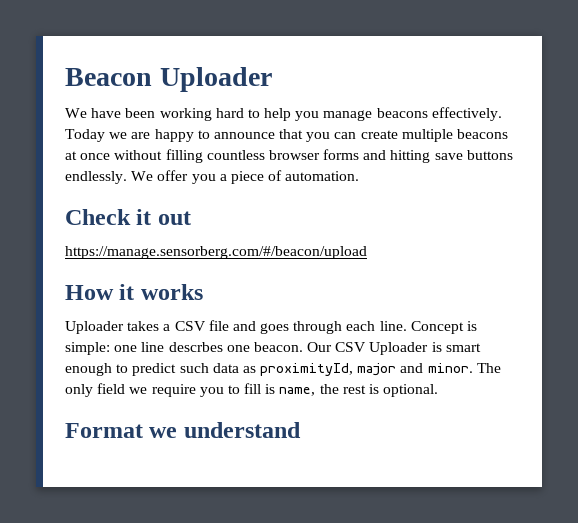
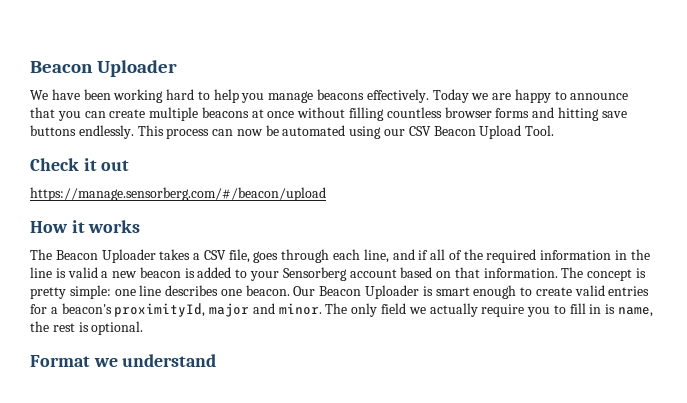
- We offer you a piece of automation.
+ This process can now be automated using our CSV Beacon Upload Tool.
- Uploader takes a CSV file and goes through each line. Concept is simple: one line descrbes one beacon.
+ The Beacon Uploader takes a CSV file, goes through each line, and if all of the required information in the line is valid a new beacon is added to your Sensorberg account based on that information. The concept is pretty simple: one line describes one beacon.
- Our CSV Uploader is smart enough to predict such data as proximityId, major and minor.
+ Our Beacon Uploader is smart enough to create valid entries for a beacon's proximityId, major and minor.
- The only field we require you to fill is name, the rest is optional.
+ The only field we actually require you to fill in is name, the rest is optional.

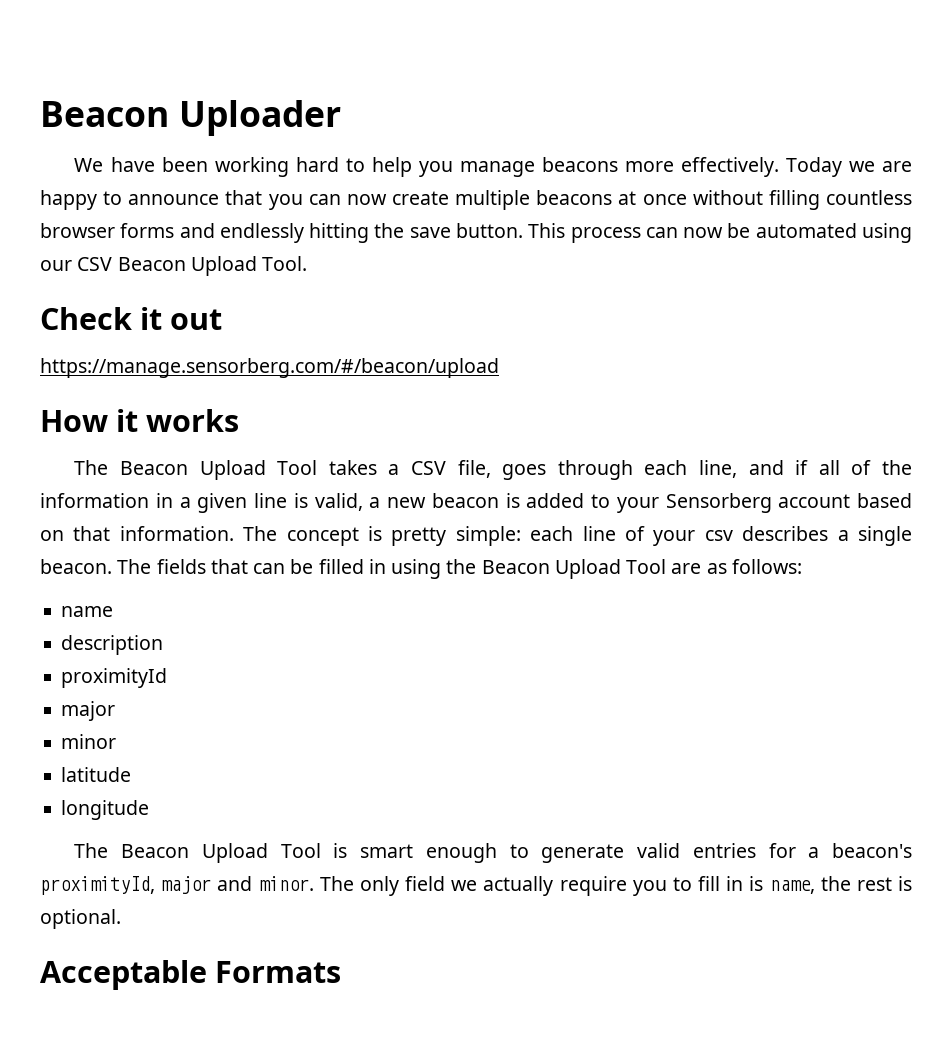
- We have been working hard to help you manage beacons effectively.
+ We have been working hard to help you manage beacons more effectively.
- Today we are happy to announce that you can create multiple beacons at once without filling countless browser forms and hitting save buttons endlessly.
+ Today we are happy to announce that you can now create multiple beacons at once without filling countless browser forms and endlessly hitting the save button.
- The Beacon Uploader takes a CSV file, goes through each line, and if all of the required information in the line is valid a new beacon is added to your Sensorberg account based on that information.
+ The Beacon Upload Tool takes a CSV file, goes through each line, and if all of the information in a given line is valid, a new beacon is added to your Sensorberg account based on that information.
- The concept is pretty simple: one line describes one beacon. Our Beacon Uploader is smart enough to create valid entries for a beacon's proximityId, major and minor.
+ The concept is pretty simple: each line of your csv describes a single beacon. The fields that can be filled in using the Beacon Upload Tool are as follows:
+ name
+ description
+ proximityId
+ major
+ minor
+ latitude
+ longitude
+ The Beacon Upload Tool is smart enough to generate valid entries for a beacon's proximityId, major and minor.
- Format we understand
+ Acceptable Formats

